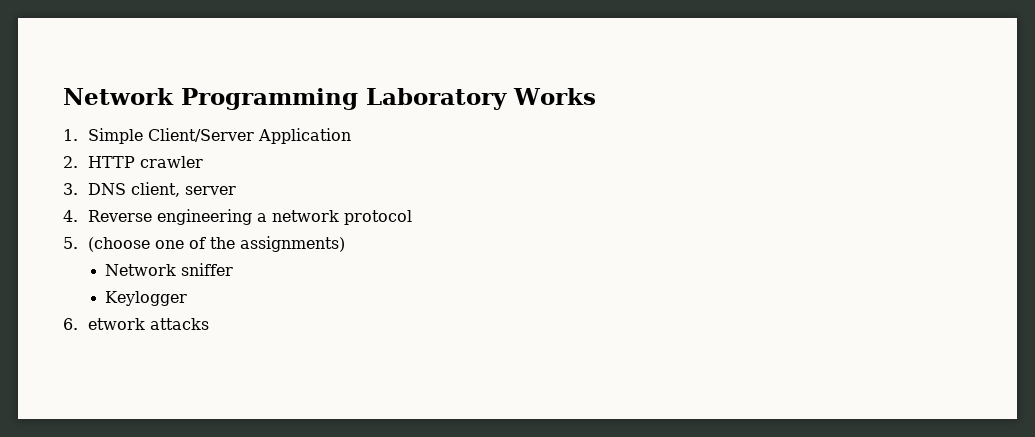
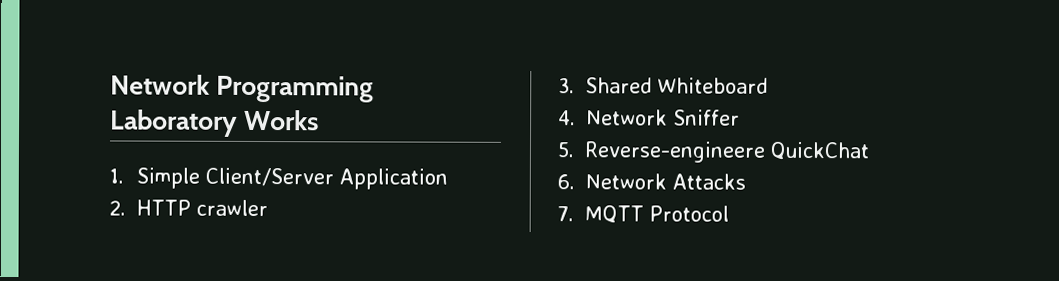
- 3. DNS client, server
- 4. Reverse engineering a network protocol
- 5. (choose one of the assignments)
- Network sniffer
- Keylogger
- 6. etwork attacks
+ 3. Shared Whiteboard
+ 4. Network Sniffer
+ 5. Reverse-engineere QuickChat
+ 6. Network Attacks
+ 7. MQTT Protocol

